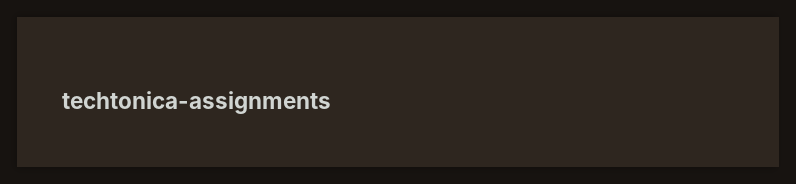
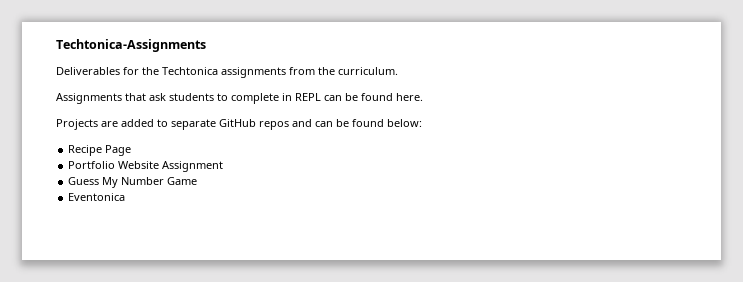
- techtonica-assignments
+ Techtonica-Assignments
+ Deliverables for the Techtonica assignments from the curriculum.
+ Assignments that ask students to complete in REPL can be found here.
+ Projects are added to separate GitHub repos and can be found below:
+ Recipe Page
+ Portfolio Website Assignment
+ Guess My Number Game
+ Eventonica

